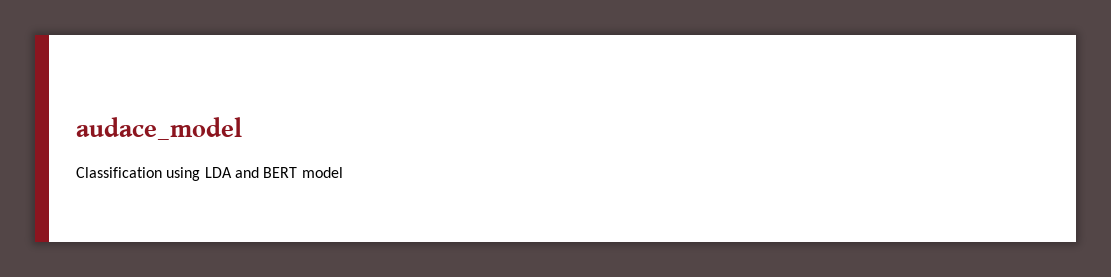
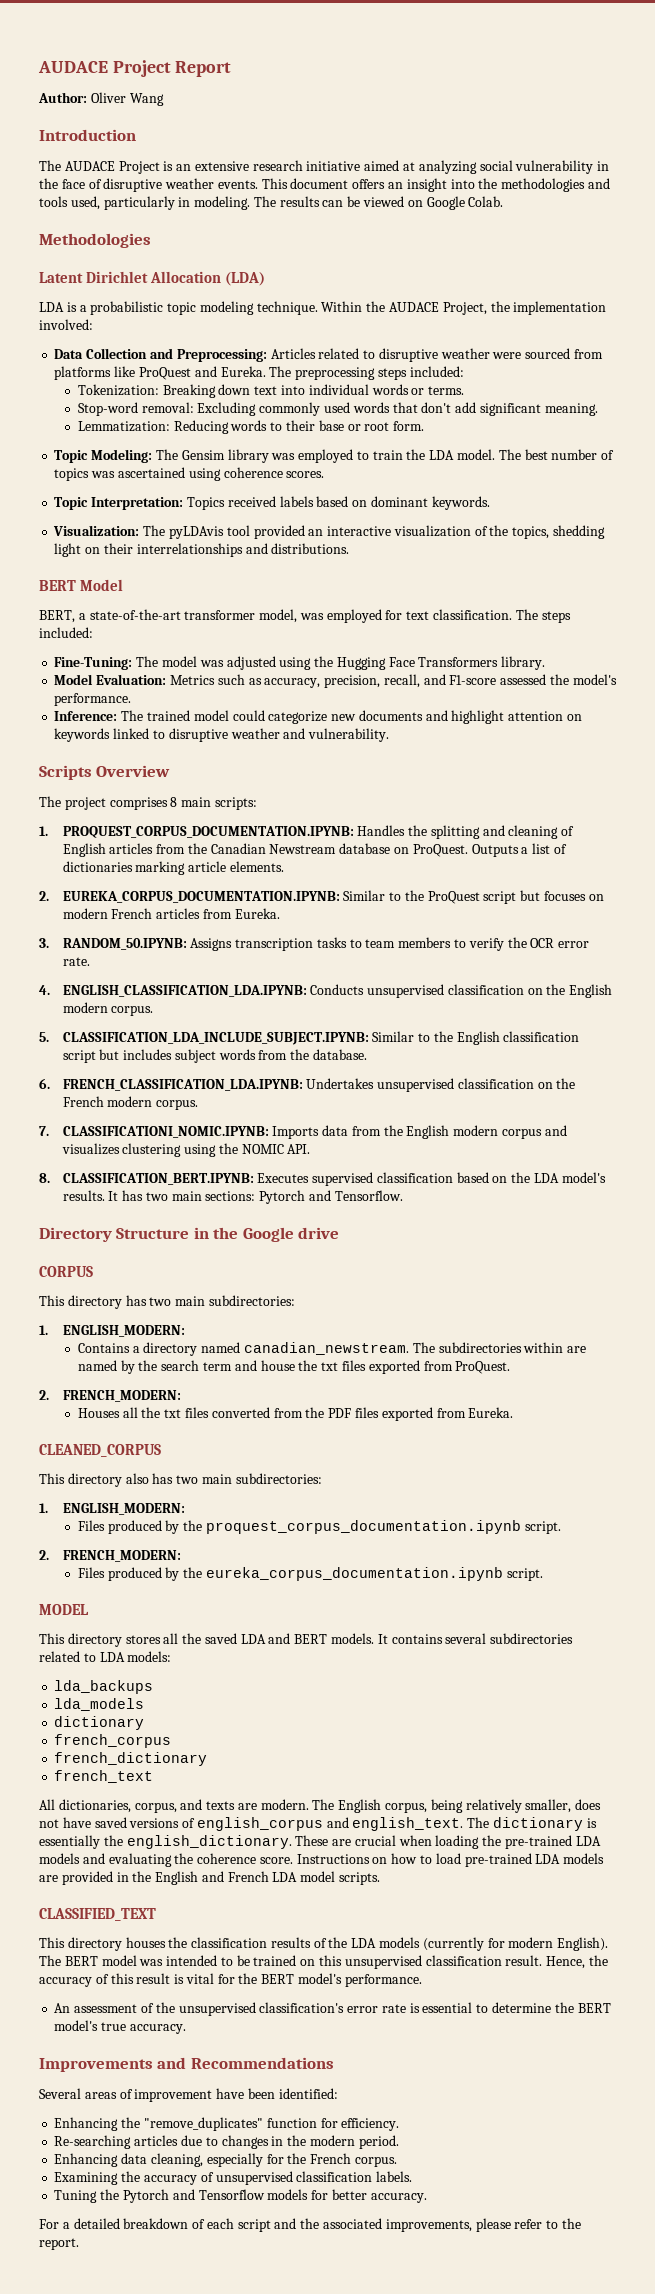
- audace_model
- Classification using LDA and BERT model
+ AUDACE Project Report
+ Author: Oliver Wang
+ Introduction
+ The AUDACE Project is an extensive research initiative aimed at analyzing social vulnerability in the face of disruptive weather events. This document offers an insight into the methodologies and tools used, particularly in modeling. The results can be viewed on Google Colab.
+ Methodologies
+ Latent Dirichlet Allocation (LDA)
+ LDA is a probabilistic topic modeling technique. Within the AUDACE Project, the implementation involved:
+ Data Collection and Preprocessing: Articles related to disruptive weather were sourced from platforms like ProQuest and Eureka. The preprocessing steps included:
+ Tokenization: Breaking down text into individual words or terms.
+ Stop-word removal: Excluding commonly used words that don't add significant meaning.
+ Lemmatization: Reducing words to their base or root form.
+ Topic Modeling: The Gensim library was employed to train the LDA model. The best number of topics was ascertained using coherence scores.
+ Topic Interpretation: Topics received labels based on dominant keywords.
+ Visualization: The pyLDAvis tool provided an interactive visualization of the topics, shedding light on their interrelationships and distributions.
+ BERT Model
+ BERT, a state-of-the-art transformer model, was employed for text classification. The steps included:
+ Fine-Tuning: The model was adjusted using the Hugging Face Transformers library.
+ Model Evaluation: Metrics such as accuracy, precision, recall, and F1-score assessed the model's performance.
+ Inference: The trained model could categorize new documents and highlight attention on keywords linked to disruptive weather and vulnerability.
+ Scripts Overview
+ The project comprises 8 main scripts:
+ 1. PROQUEST_CORPUS_DOCUMENTATION.IPYNB: Handles the splitting and cleaning of English articles from the Canadian Newstream database on ProQuest. Outputs a list of dictionaries marking article elements.
+ 2. EUREKA_CORPUS_DOCUMENTATION.IPYNB: Similar to the ProQuest script but focuses on modern French articles from Eureka.
+ 3. RANDOM_50.IPYNB: Assigns transcription tasks to team members to verify the OCR error rate.
+ 4. ENGLISH_CLASSIFICATION_LDA.IPYNB: Conducts unsupervised classification on the English modern corpus.
+ 5. CLASSIFICATION_LDA_INCLUDE_SUBJECT.IPYNB: Similar to the English classification script but includes subject words from the database.
+ 6. FRENCH_CLASSIFICATION_LDA.IPYNB: Undertakes unsupervised classification on the French modern corpus.
+ 7. CLASSIFICATIONI_NOMIC.IPYNB: Imports data from the English modern corpus and visualizes clustering using the NOMIC API.
+ 8. CLASSIFICATION_BERT.IPYNB: Executes supervised classification based on the LDA model's results. It has two main sections: Pytorch and Tensorflow.
+ Directory Structure in the Google drive
+ CORPUS
+ This directory has two main subdirectories:
+ 1. ENGLISH_MODERN:
+ Contains a directory named canadian_newstream. The subdirectories within are named by the search term and house the txt files exported from ProQuest.
+ 2. FRENCH_MODERN:
+ Houses all the txt files converted from the PDF files exported from Eureka.
+ CLEANED_CORPUS
+ This directory also has two main subdirectories:
+ 1. ENGLISH_MODERN:
+ Files produced by the proquest_corpus_documentation.ipynb script.
+ 2. FRENCH_MODERN:
+ Files produced by the eureka_corpus_documentation.ipynb script.
+ MODEL
+ This directory stores all the saved LDA and BERT models. It contains several subdirectories related to LDA models:
+ lda_backups
+ lda_models
+ dictionary
+ french_corpus
+ french_dictionary
+ french_text
+ All dictionaries, corpus, and texts are modern. The English corpus, being relatively smaller, does not have saved versions of english_corpus and english_text. The dictionary is essentially the english_dictionary. These are crucial when loading the pre-trained LDA models and evaluating the coherence score. Instructions on how to load pre-trained LDA models are provided in the English and French LDA model scripts.
+ CLASSIFIED_TEXT
+ This directory houses the classification results of the LDA models (currently for modern English). The BERT model was intended to be trained on this unsupervised classification result. Hence, the accuracy of this result is vital for the BERT model's performance.
+ An assessment of the unsupervised classification's error rate is essential to determine the BERT model's true accuracy.
+ Improvements and Recommendations
+ Several areas of improvement have been identified:
+ Enhancing the "remove_duplicates" function for efficiency.
+ Re-searching articles due to changes in the modern period.
+ Enhancing data cleaning, especially for the French corpus.
+ Examining the accuracy of unsupervised classification labels.
+ Tuning the Pytorch and Tensorflow models for better accuracy.
+ For a detailed breakdown of each script and the associated improvements, please refer to the report.

